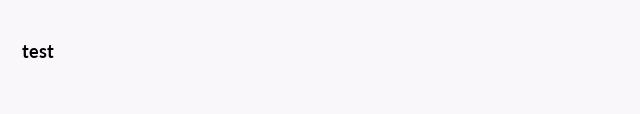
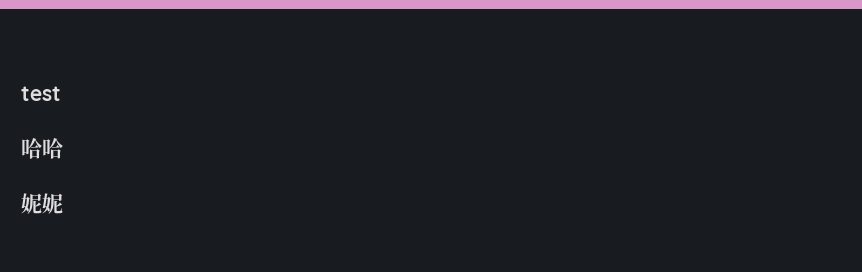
+ 哈哈
+ 妮妮

